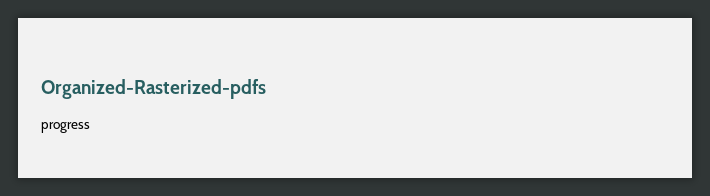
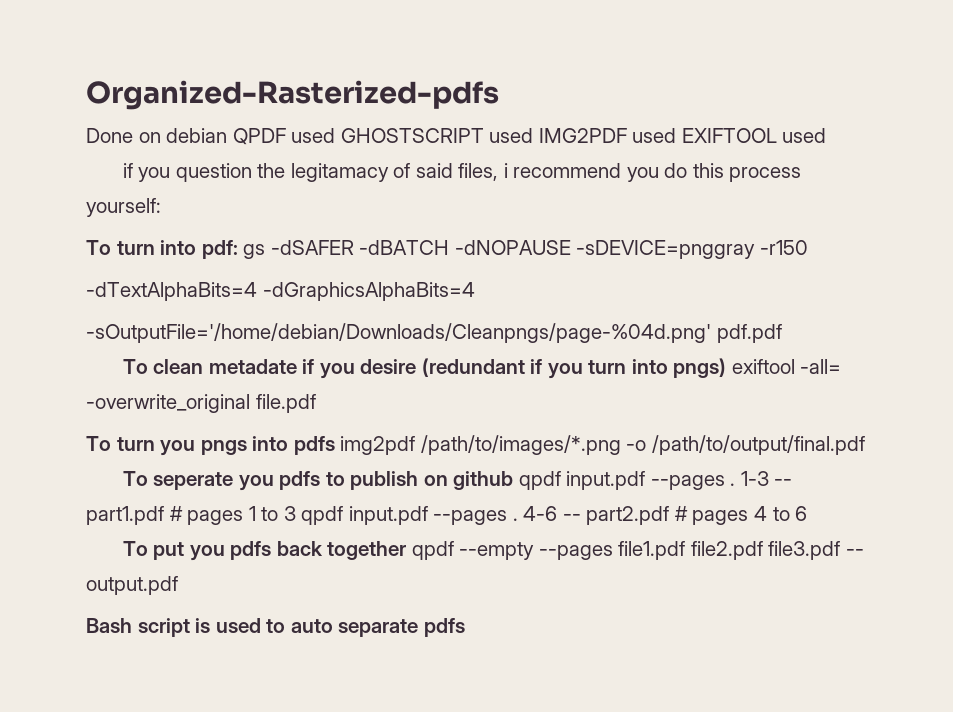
- progress
+ Done on debian QPDF used GHOSTSCRIPT used IMG2PDF used EXIFTOOL used
+ if you question the legitamacy of said files, i recommend you do this process yourself:
+ To turn into pdf: gs -dSAFER -dBATCH -dNOPAUSE -sDEVICE=pnggray -r150
+ -dTextAlphaBits=4 -dGraphicsAlphaBits=4
+ -sOutputFile='/home/debian/Downloads/Cleanpngs/page-%04d.png' pdf.pdf
+ To clean metadate if you desire (redundant if you turn into pngs) exiftool -all= -overwrite_original file.pdf
+ To turn you pngs into pdfs img2pdf /path/to/images/*.png -o /path/to/output/final.pdf
+ To seperate you pdfs to publish on github qpdf input.pdf --pages . 1-3 -- part1.pdf # pages 1 to 3 qpdf input.pdf --pages . 4-6 -- part2.pdf # pages 4 to 6
+ To put you pdfs back together qpdf --empty --pages file1.pdf file2.pdf file3.pdf -- output.pdf
+ Bash script is used to auto separate pdfs

